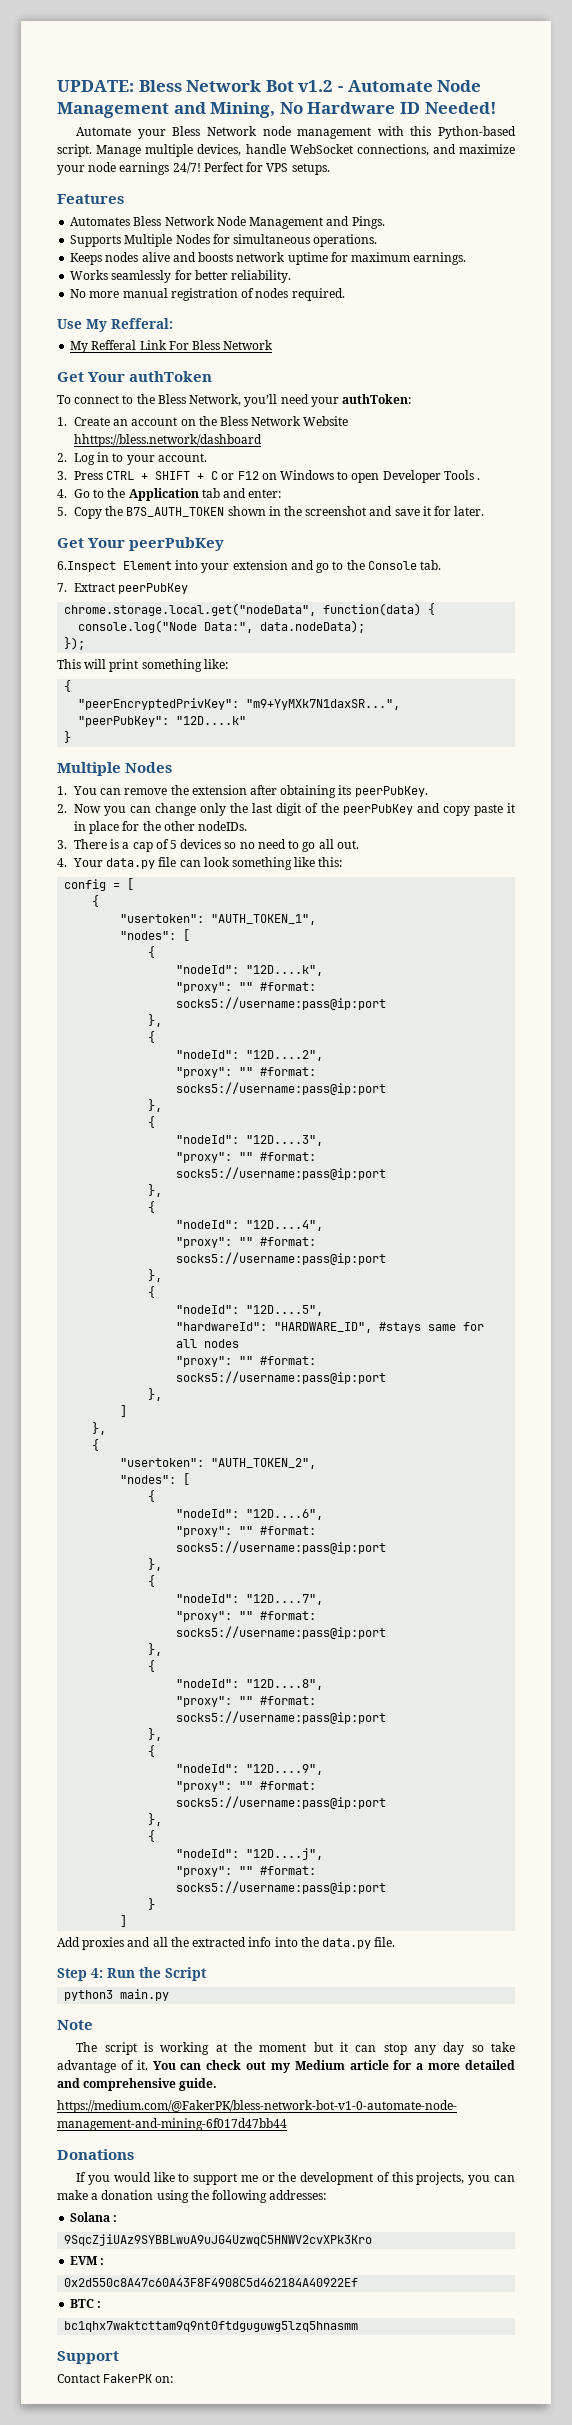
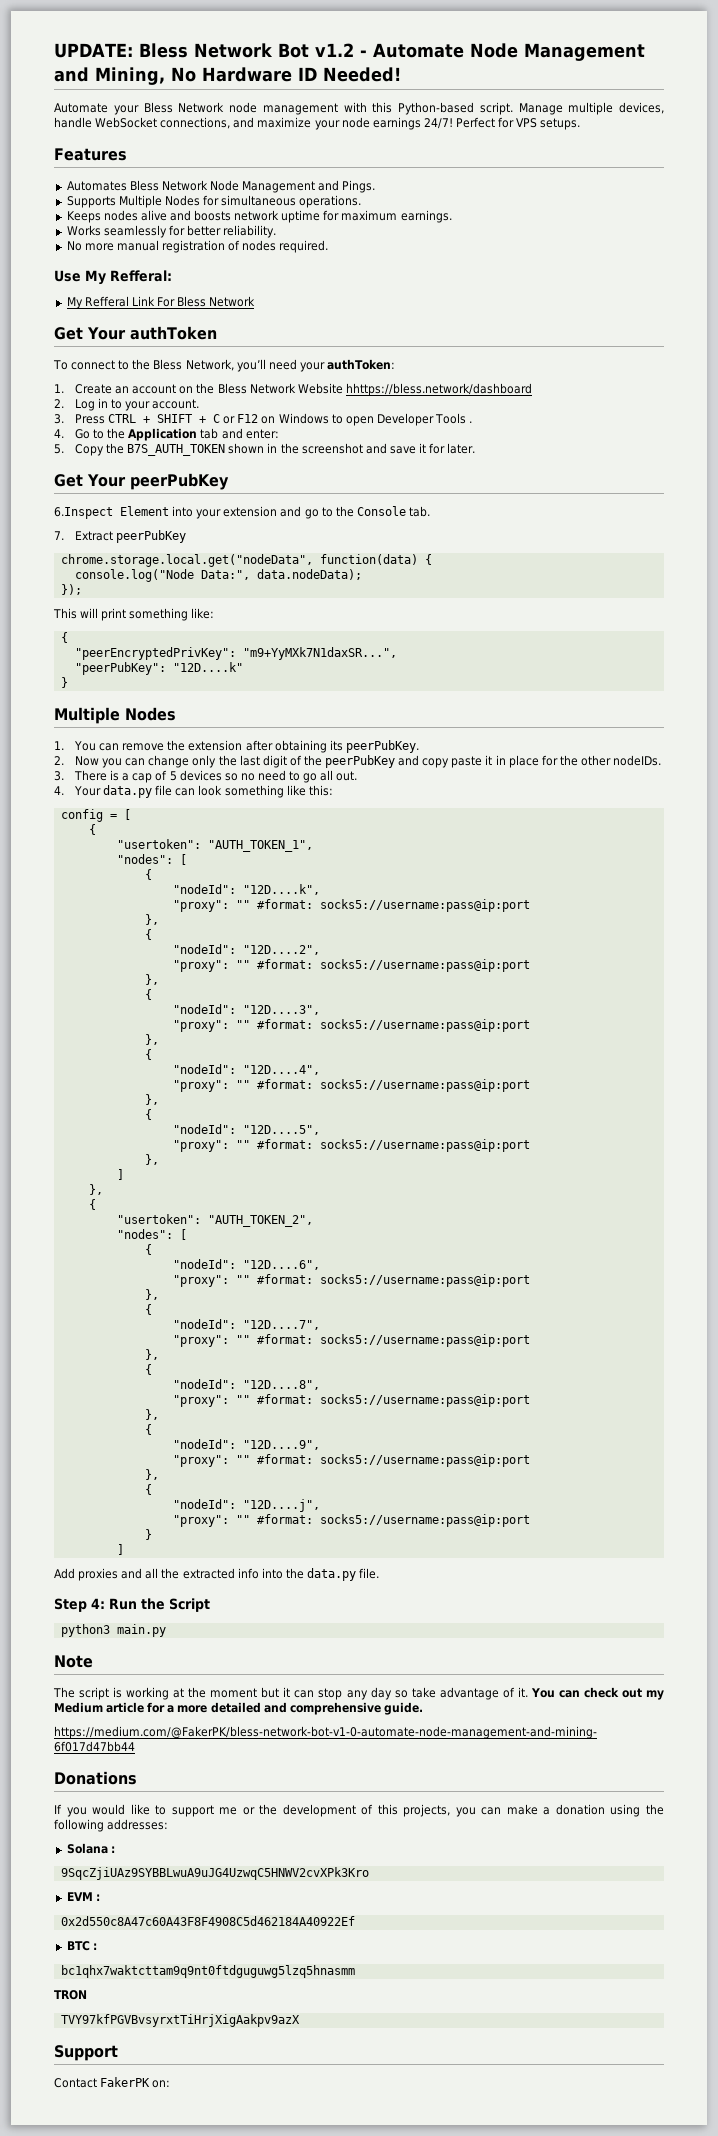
- "hardwareId": "HARDWARE_ID", #stays same for all nodes
+ TRON
+ TVY97kfPGVBvsyrxtTiHrjXigAakpv9azX

